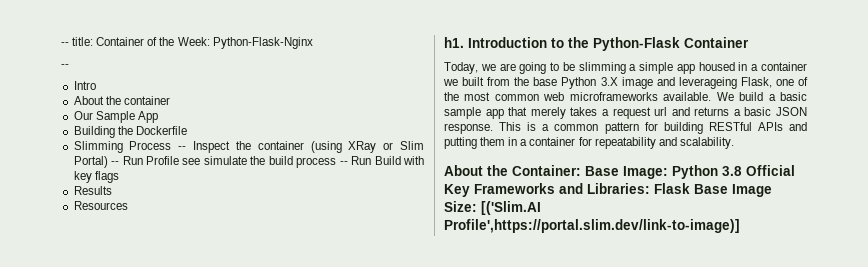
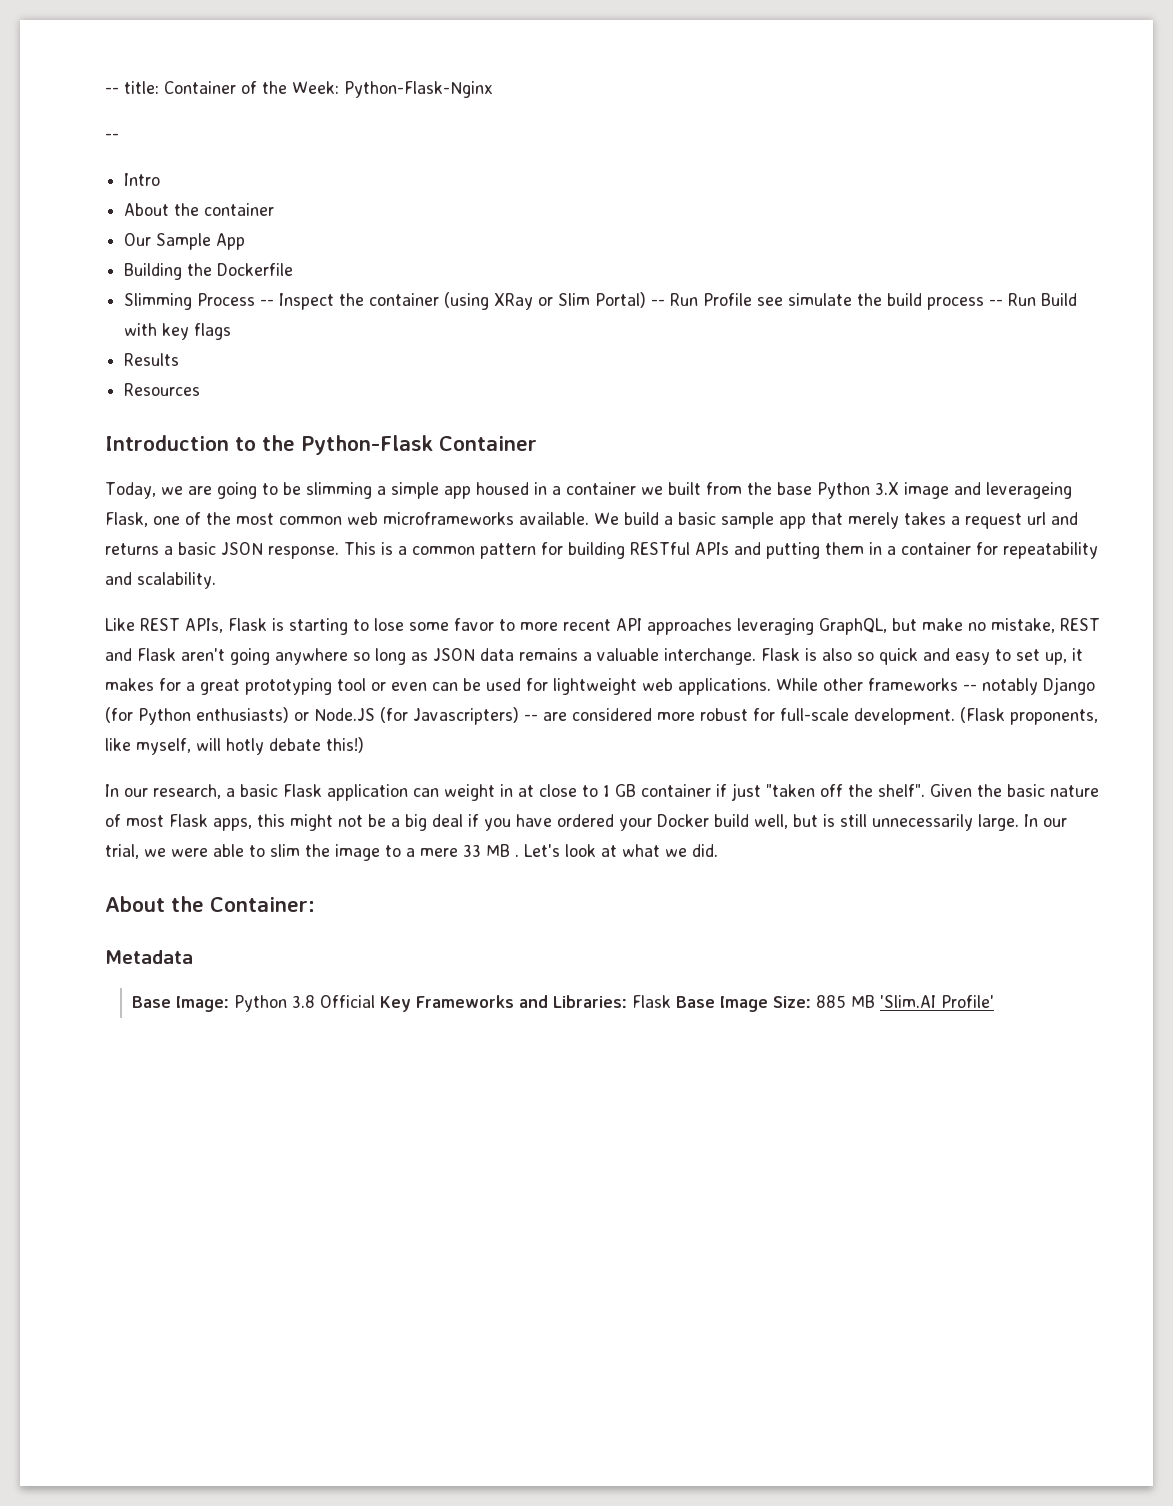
- h1.
+ Like REST APIs, Flask is starting to lose some favor to more recent API approaches leveraging GraphQL, but make no mistake, REST and Flask aren't going anywhere so long as JSON data remains a valuable interchange. Flask is also so quick and easy to set up, it makes for a great prototyping tool or even can be used for lightweight web applications. While other frameworks -- notably Django (for Python enthusiasts) or Node.JS (for Javascripters) -- are considered more robust for full-scale development. (Flask proponents, like myself, will hotly debate this!)
+ In our research, a basic Flask application can weight in at close to 1 GB container if just "taken off the shelf". Given the basic nature of most Flask apps, this might not be a big deal if you have ordered your Docker build well, but is still unnecessarily large. In our trial, we were able to slim the image to a mere 33 MB . Let's look at what we did.
- About the Container: Base Image: Python 3.8 Official Key Frameworks and Libraries: Flask Base Image Size: [('Slim.AI Profile',https://portal.slim.dev/link-to-image)]
+ About the Container:
+ Metadata
+ Base Image: Python 3.8 Official Key Frameworks and Libraries: Flask Base Image Size: 885 MB 'Slim.AI Profile'

